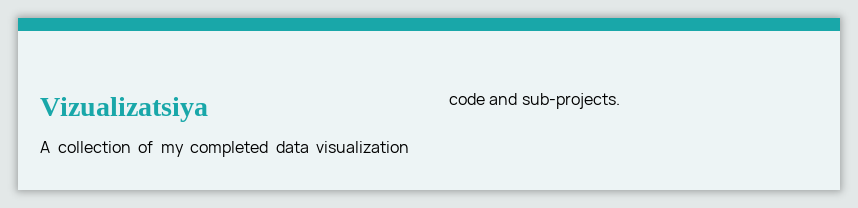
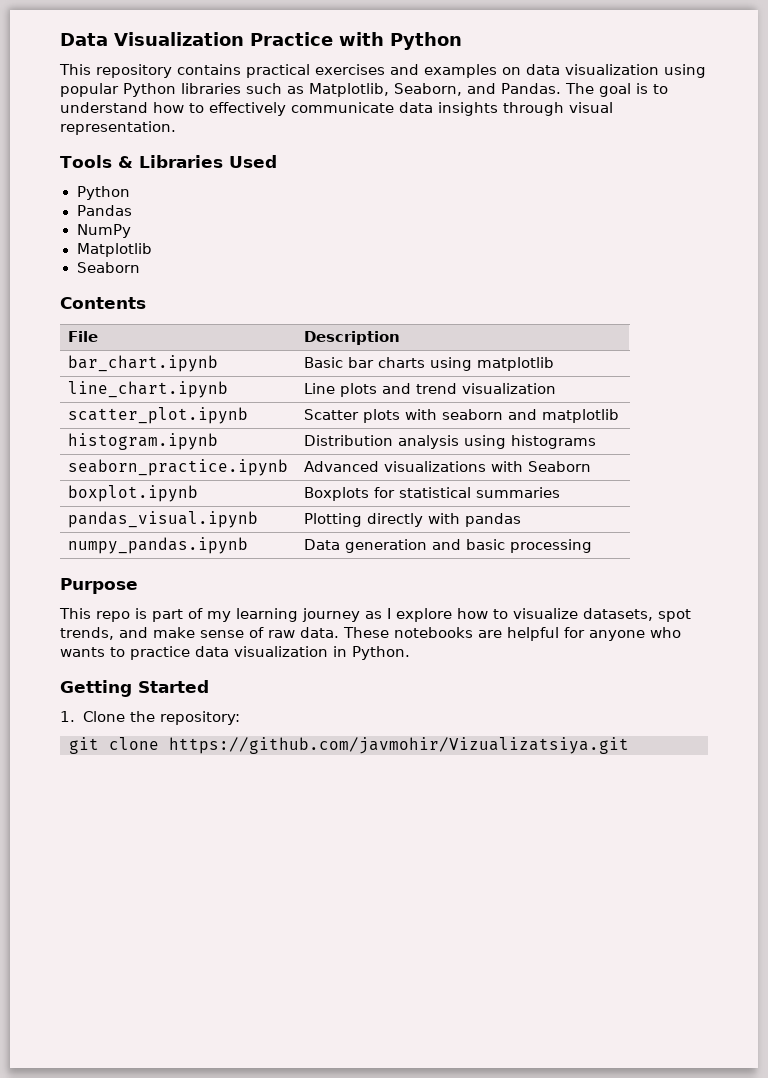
- Vizualizatsiya
- A collection of my completed data visualization code and sub-projects.
+ Data Visualization Practice with Python
+ This repository contains practical exercises and examples on data visualization using popular Python libraries such as Matplotlib, Seaborn, and Pandas. The goal is to understand how to effectively communicate data insights through visual representation.
+ Tools & Libraries Used
+ Python
+ Pandas
+ NumPy
+ Matplotlib
+ Seaborn
+ Contents
+ File | Description
+ bar_chart.ipynb | Basic bar charts using matplotlib
+ line_chart.ipynb | Line plots and trend visualization
+ scatter_plot.ipynb | Scatter plots with seaborn and matplotlib
+ histogram.ipynb | Distribution analysis using histograms
+ seaborn_practice.ipynb | Advanced visualizations with Seaborn
+ boxplot.ipynb | Boxplots for statistical summaries
+ pandas_visual.ipynb | Plotting directly with pandas
+ numpy_pandas.ipynb | Data generation and basic processing
+ Purpose
+ This repo is part of my learning journey as I explore how to visualize datasets, spot trends, and make sense of raw data. These notebooks are helpful for anyone who wants to practice data visualization in Python.
+ Getting Started
+ 1. Clone the repository:
+ git clone https://github.com/javmohir/Vizualizatsiya.git

